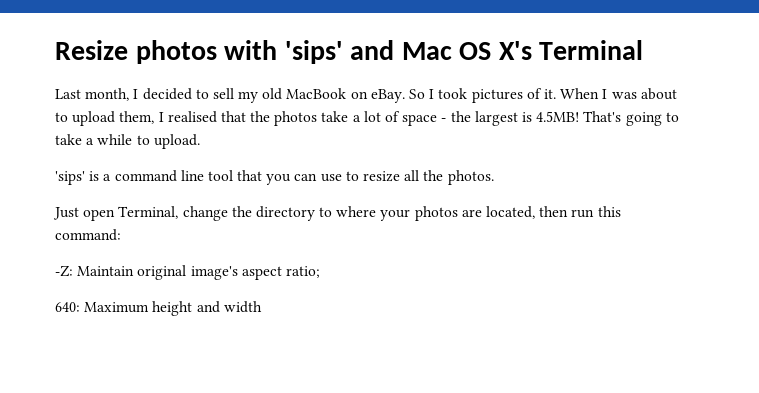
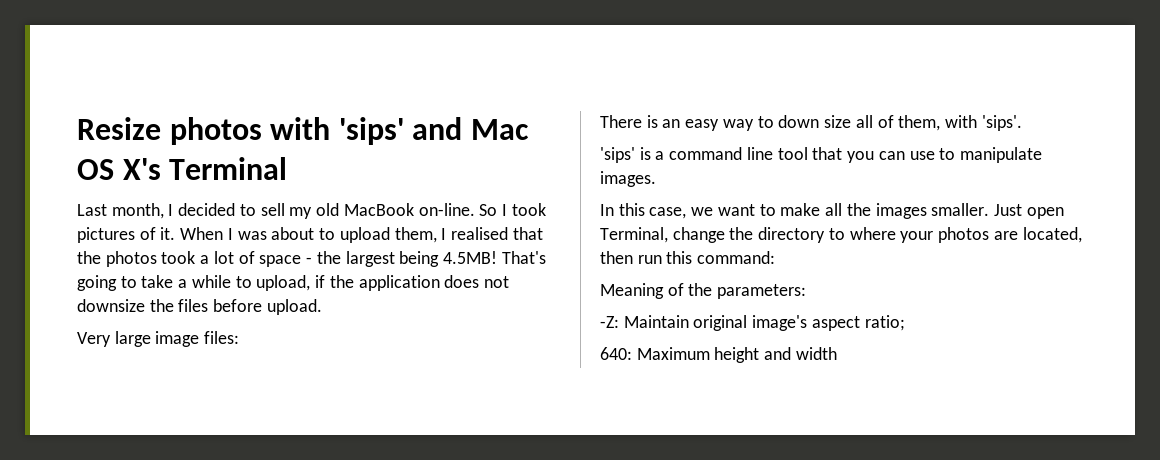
- Last month, I decided to sell my old MacBook on eBay.
+ Last month, I decided to sell my old MacBook on-line.
- When I was about to upload them, I realised that the photos take a lot of space - the largest is 4.5MB!
+ When I was about to upload them, I realised that the photos took a lot of space - the largest being 4.5MB!
- That's going to take a while to upload.
+ That's going to take a while to upload, if the application does not downsize the files before upload.
+ Very large image files:
+ There is an easy way to down size all of them, with 'sips'.
- 'sips' is a command line tool that you can use to resize all the photos.
- Just open Terminal, change the directory to where your photos are located, then run this command:
+ 'sips' is a command line tool that you can use to manipulate images.
+ In this case, we want to make all the images smaller. Just open Terminal, change the directory to where your photos are located, then run this command:
+ Meaning of the parameters:

